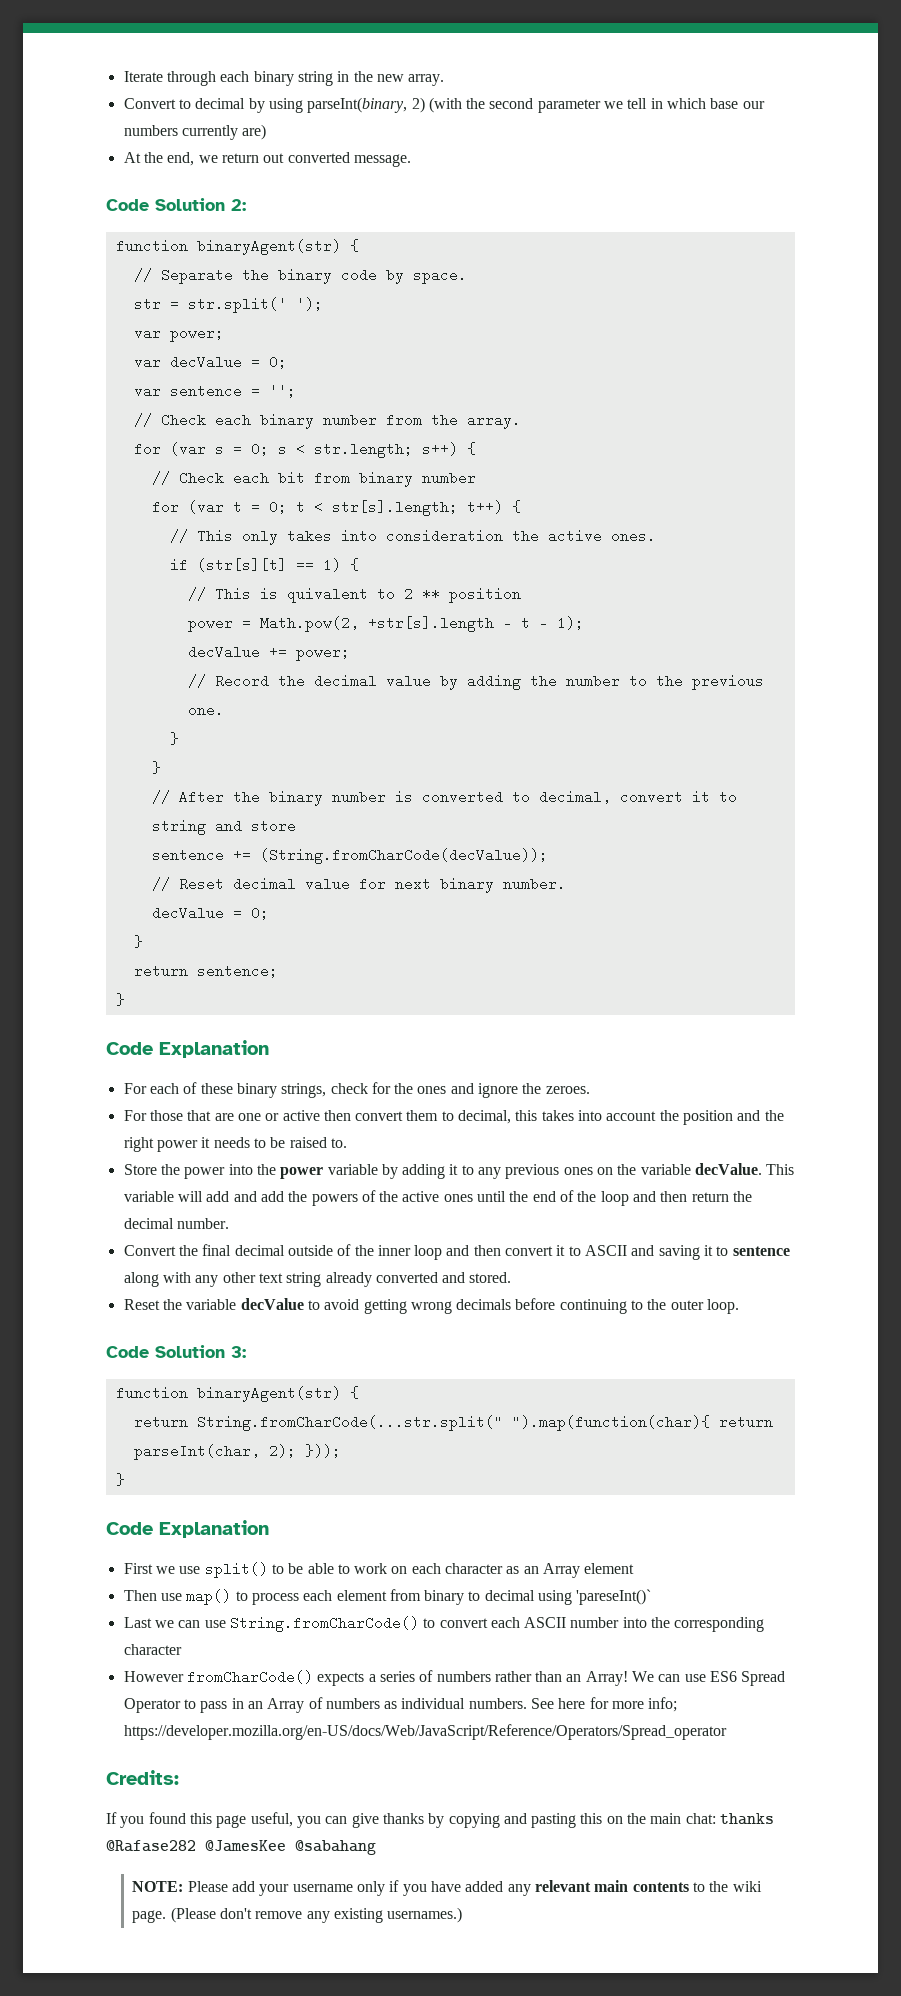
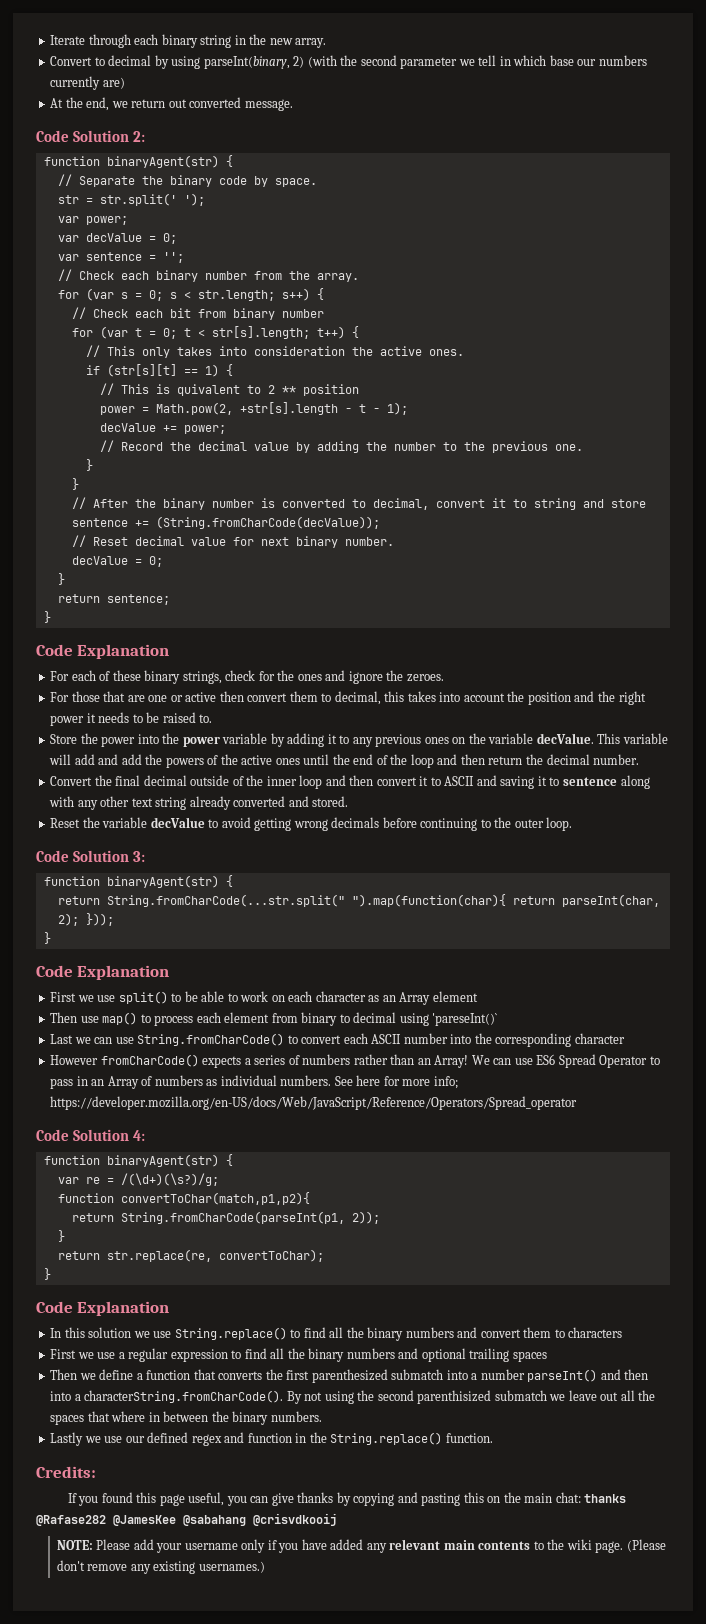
+ Code Solution 4:
+ function binaryAgent(str) {
+ var re = /(\d+)(\s?)/g;
+ function convertToChar(match,p1,p2){
+ return String.fromCharCode(parseInt(p1, 2));
+ }
+ return str.replace(re, convertToChar);
+ }
+ Code Explanation
+ In this solution we use String.replace() to find all the binary numbers and convert them to characters
+ First we use a regular expression to find all the binary numbers and optional trailing spaces
+ Then we define a function that converts the first parenthesized submatch into a number parseInt() and then into a characterString.fromCharCode(). By not using the second parenthisized submatch we leave out all the spaces that where in between the binary numbers.
+ Lastly we use our defined regex and function in the String.replace() function.
- If you found this page useful, you can give thanks by copying and pasting this on the main chat: thanks @Rafase282 @JamesKee @sabahang
+ If you found this page useful, you can give thanks by copying and pasting this on the main chat: thanks @Rafase282 @JamesKee @sabahang @crisvdkooij

